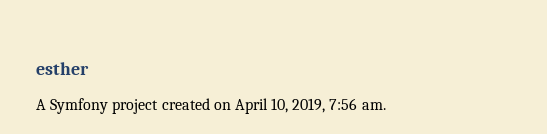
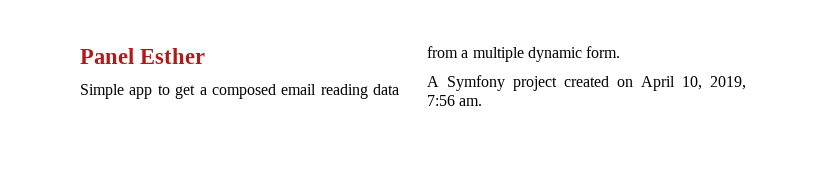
- esther
+ Panel Esther
+ Simple app to get a composed email reading data from a multiple dynamic form.

